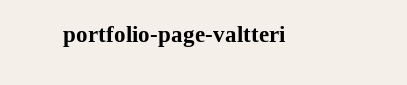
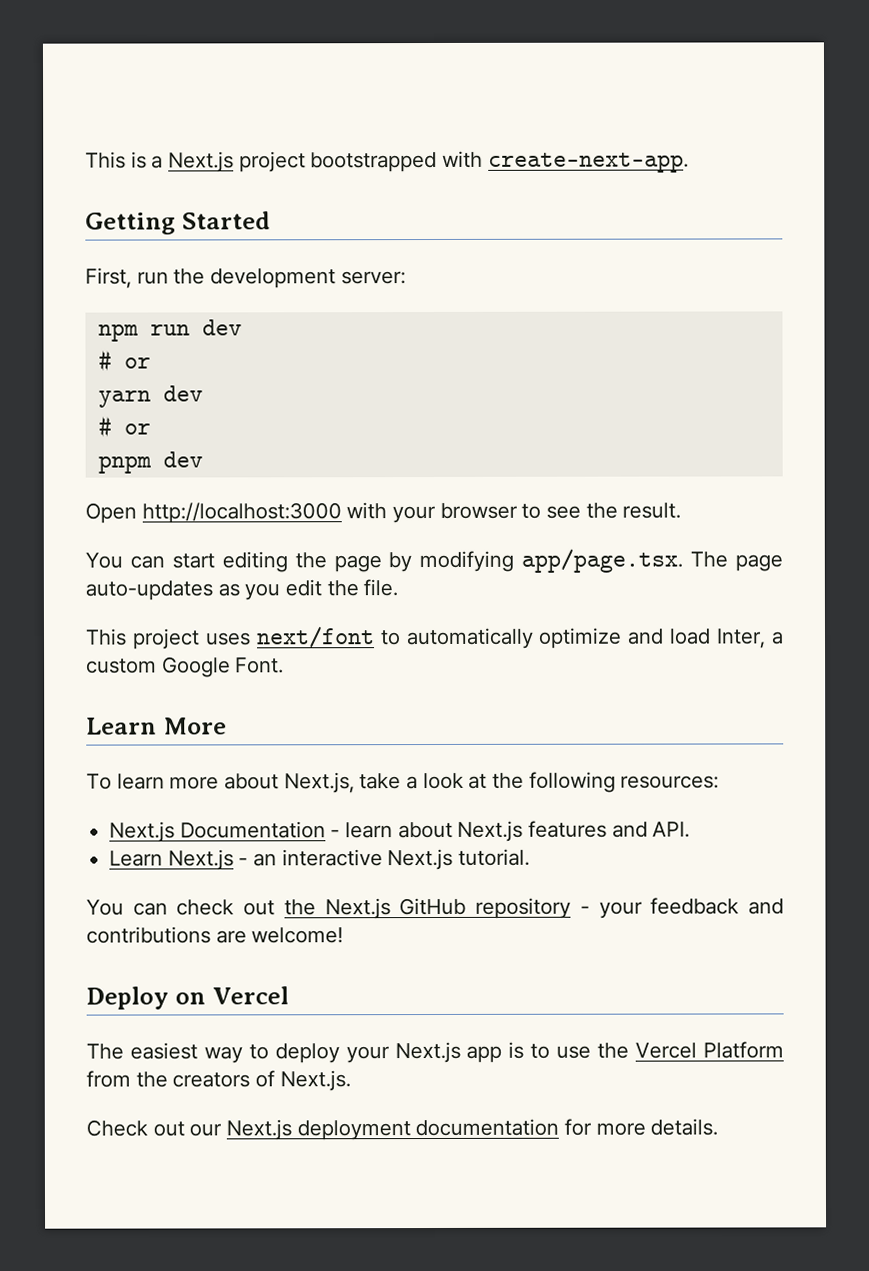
- portfolio-page-valtteri
+ This is a Next.js project bootstrapped with create-next-app.
+ Getting Started
+ First, run the development server:
+ npm run dev
+ # or
+ yarn dev
+ # or
+ pnpm dev
+ Open http://localhost:3000 with your browser to see the result.
+ You can start editing the page by modifying app/page.tsx. The page auto-updates as you edit the file.
+ This project uses next/font to automatically optimize and load Inter, a custom Google Font.
+ Learn More
+ To learn more about Next.js, take a look at the following resources:
+ Next.js Documentation - learn about Next.js features and API.
+ Learn Next.js - an interactive Next.js tutorial.
+ You can check out the Next.js GitHub repository - your feedback and contributions are welcome!
+ Deploy on Vercel
+ The easiest way to deploy your Next.js app is to use the Vercel Platform from the creators of Next.js.
+ Check out our Next.js deployment documentation for more details.

